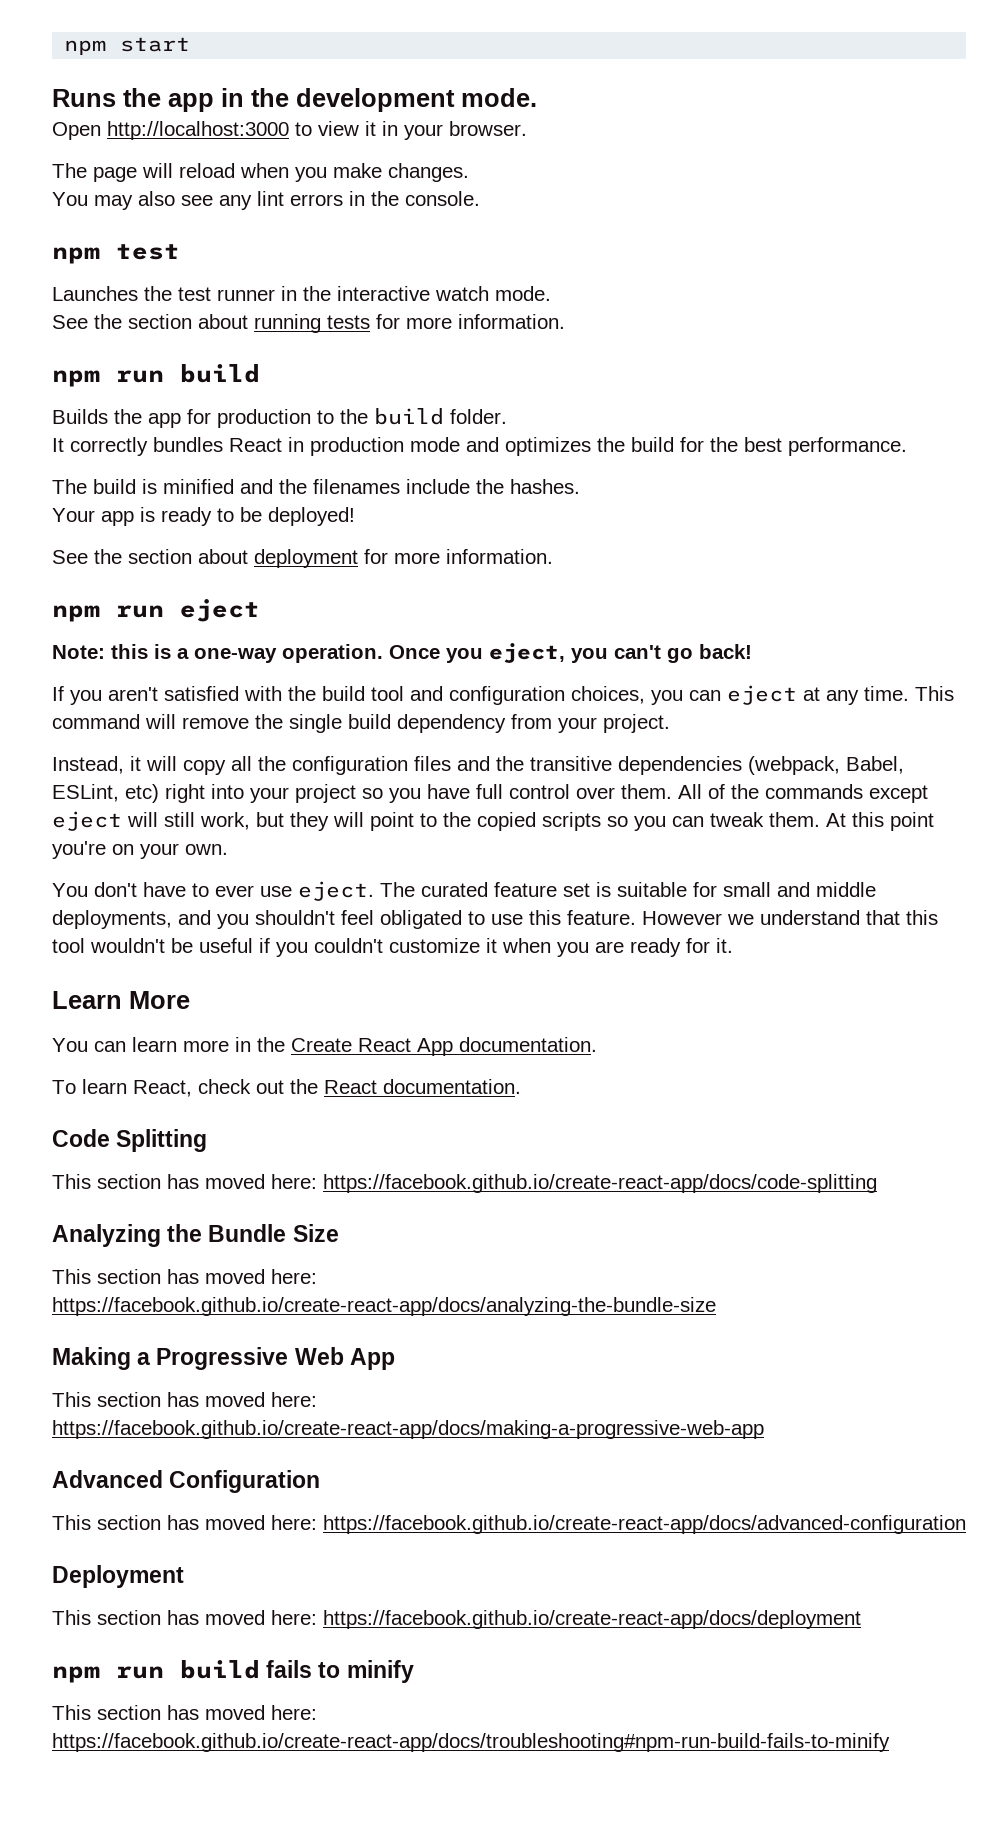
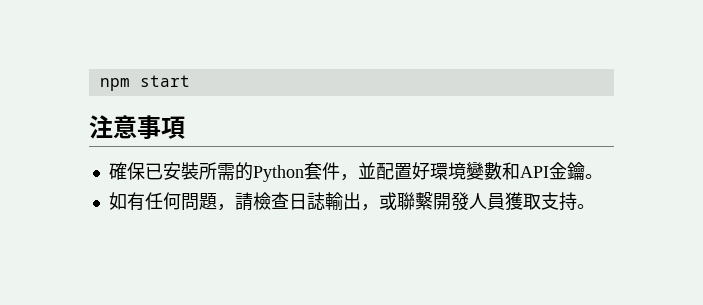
- Runs the app in the development mode.
- Open http://localhost:3000 to view it in your browser.
- The page will reload when you make changes.
- You may also see any lint errors in the console.
- npm test
- Launches the test runner in the interactive watch mode.
- See the section about running tests for more information.
- npm run build
- Builds the app for production to the build folder.
- It correctly bundles React in production mode and optimizes the build for the best performance.
- The build is minified and the filenames include the hashes.
- Your app is ready to be deployed!
- See the section about deployment for more information.
- npm run eject
- Note: this is a one-way operation. Once you eject, you can't go back!
- If you aren't satisfied with the build tool and configuration choices, you can eject at any time. This command will remove the single build dependency from your project.
- Instead, it will copy all the configuration files and the transitive dependencies (webpack, Babel, ESLint, etc) right into your project so you have full control over them. All of the commands except eject will still work, but they will point to the copied scripts so you can tweak them. At this point you're on your own.
- You don't have to ever use eject. The curated feature set is suitable for small and middle deployments, and you shouldn't feel obligated to use this feature. However we understand that this tool wouldn't be useful if you couldn't customize it when you are ready for it.
- Learn More
- You can learn more in the Create React App documentation.
- To learn React, check out the React documentation.
- Code Splitting
- This section has moved here: https://facebook.github.io/create-react-app/docs/code-splitting
- Analyzing the Bundle Size
- This section has moved here: https://facebook.github.io/create-react-app/docs/analyzing-the-bundle-size
- Making a Progressive Web App
- This section has moved here: https://facebook.github.io/create-react-app/docs/making-a-progressive-web-app
- Advanced Configuration
- This section has moved here: https://facebook.github.io/create-react-app/docs/advanced-configuration
- Deployment
- This section has moved here: https://facebook.github.io/create-react-app/docs/deployment
- npm run build fails to minify
- This section has moved here: https://facebook.github.io/create-react-app/docs/troubleshooting#npm-run-build-fails-to-minify
+ 注意事項
+ 確保已安裝所需的Python套件，並配置好環境變數和API金鑰。
+ 如有任何問題，請檢查日誌輸出，或聯繫開發人員獲取支持。

